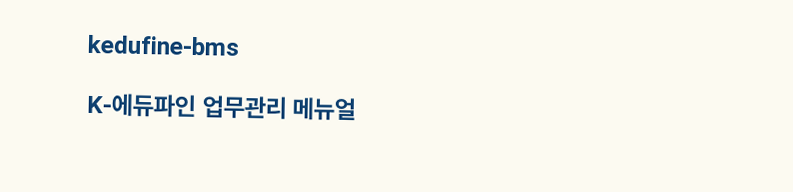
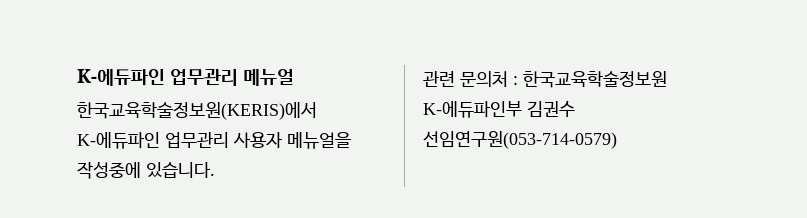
- kedufine-bms
+ 한국교육학술정보원(KERIS)에서 K-에듀파인 업무관리 사용자 메뉴얼을 작성중에 있습니다.
+ 관련 문의처 : 한국교육학술정보원 K-에듀파인부 김권수 선임연구원(053-714-0579)

